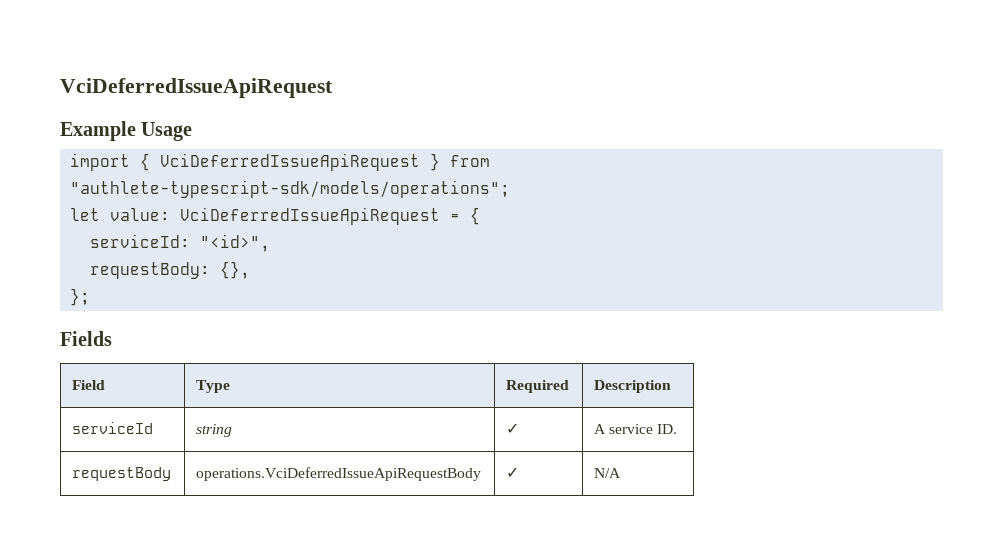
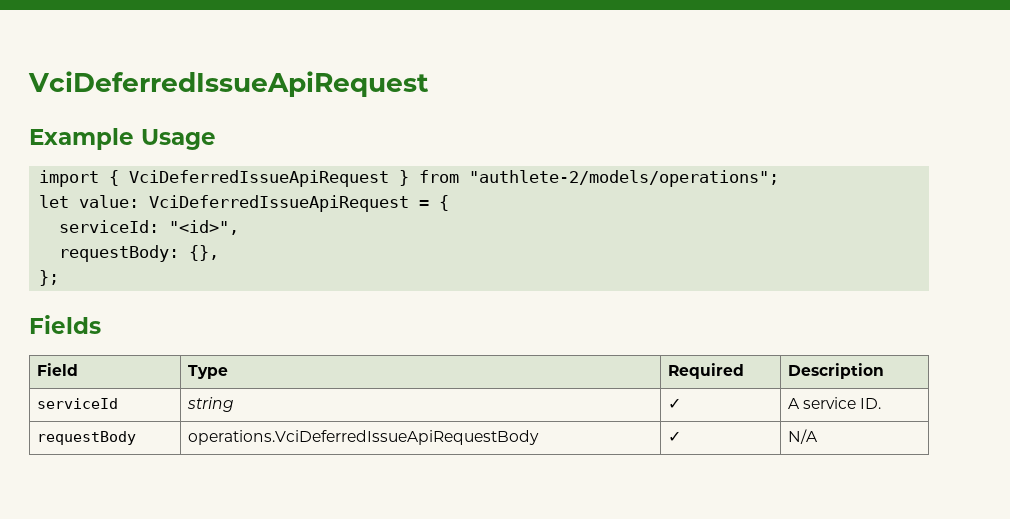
- import { VciDeferredIssueApiRequest } from "authlete-typescript-sdk/models/operations";
+ import { VciDeferredIssueApiRequest } from "authlete-2/models/operations";

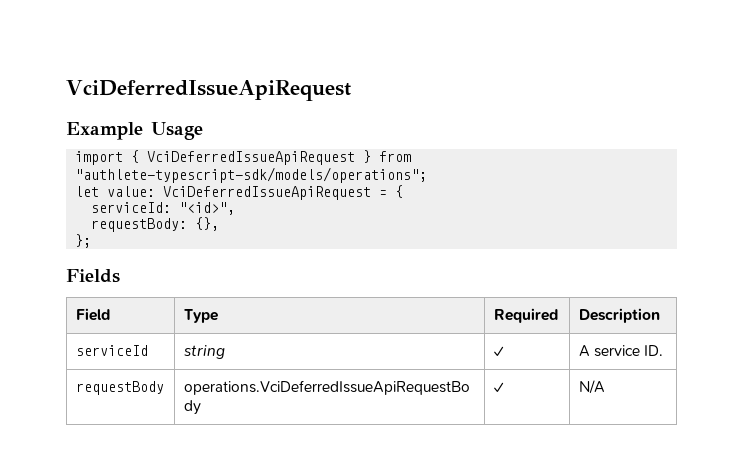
- import { VciDeferredIssueApiRequest } from "authlete-2/models/operations";
+ import { VciDeferredIssueApiRequest } from "authlete-typescript-sdk/models/operations";

